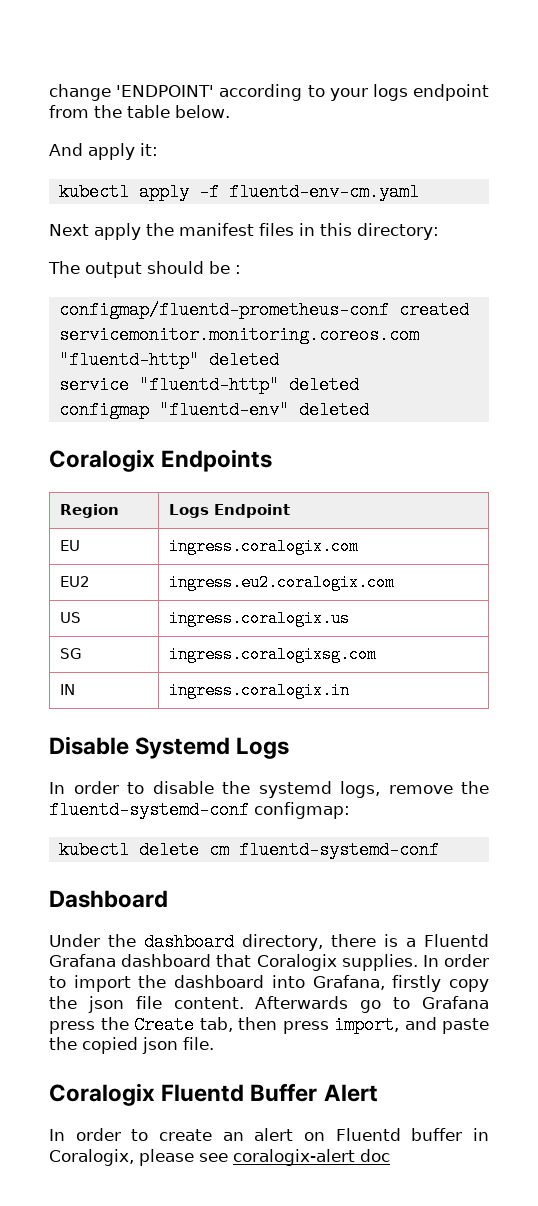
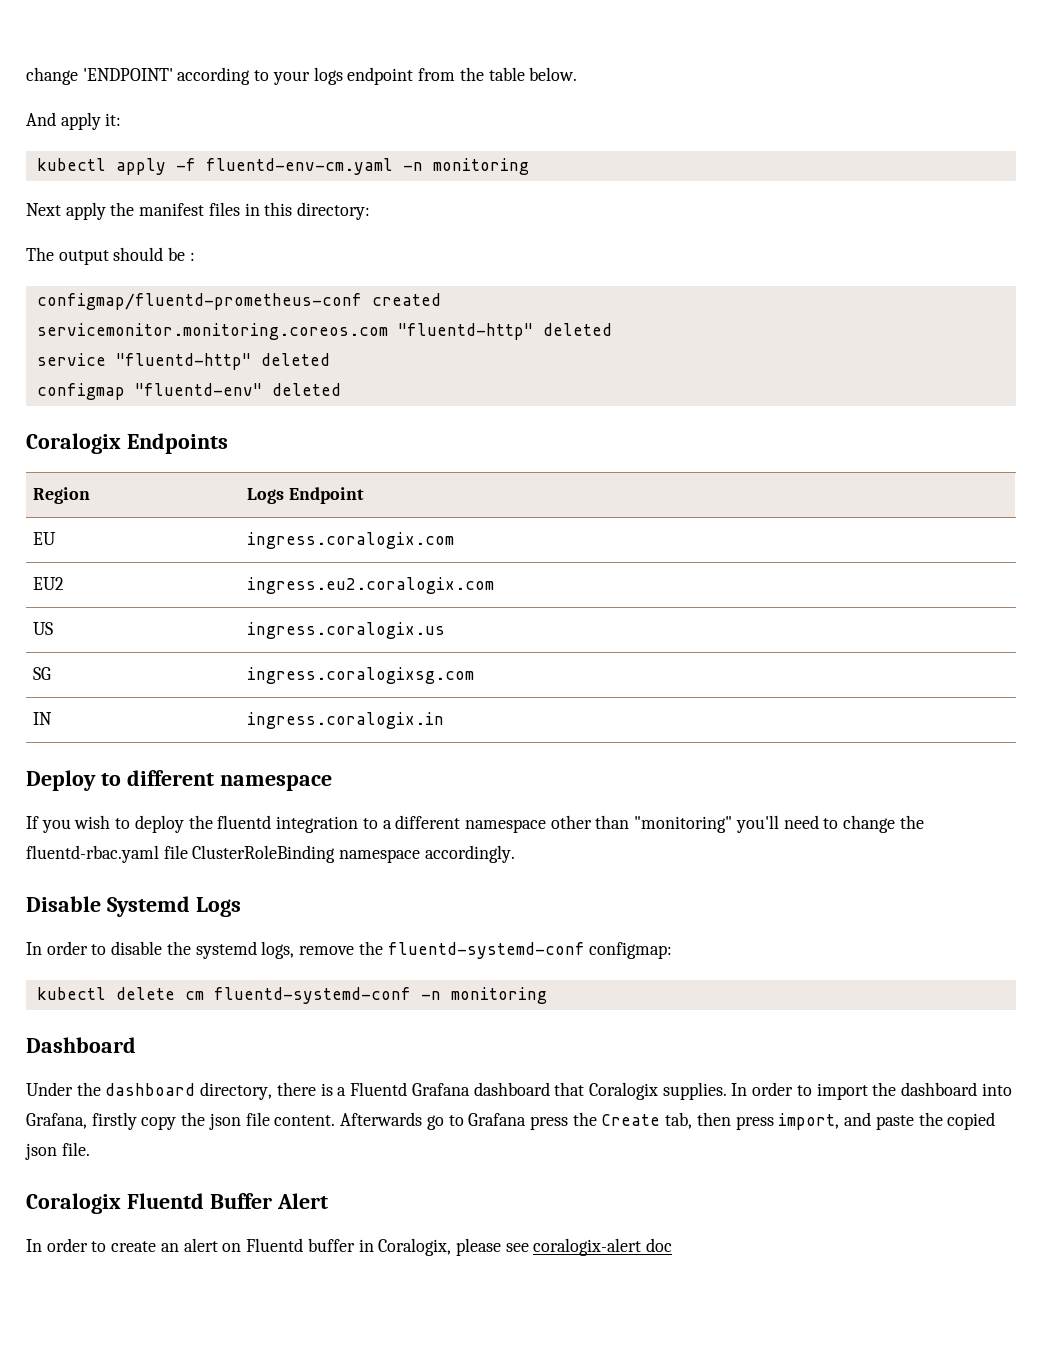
- kubectl apply -f fluentd-env-cm.yaml
+ kubectl apply -f fluentd-env-cm.yaml -n monitoring
+ Deploy to different namespace
+ If you wish to deploy the fluentd integration to a different namespace other than "monitoring" you'll need to change the fluentd-rbac.yaml file ClusterRoleBinding namespace accordingly.
- kubectl delete cm fluentd-systemd-conf
+ kubectl delete cm fluentd-systemd-conf -n monitoring

